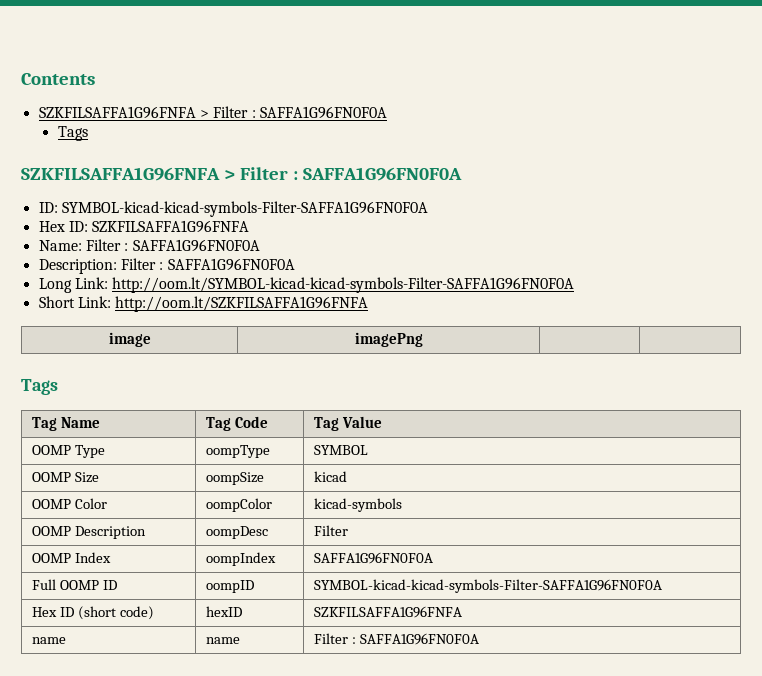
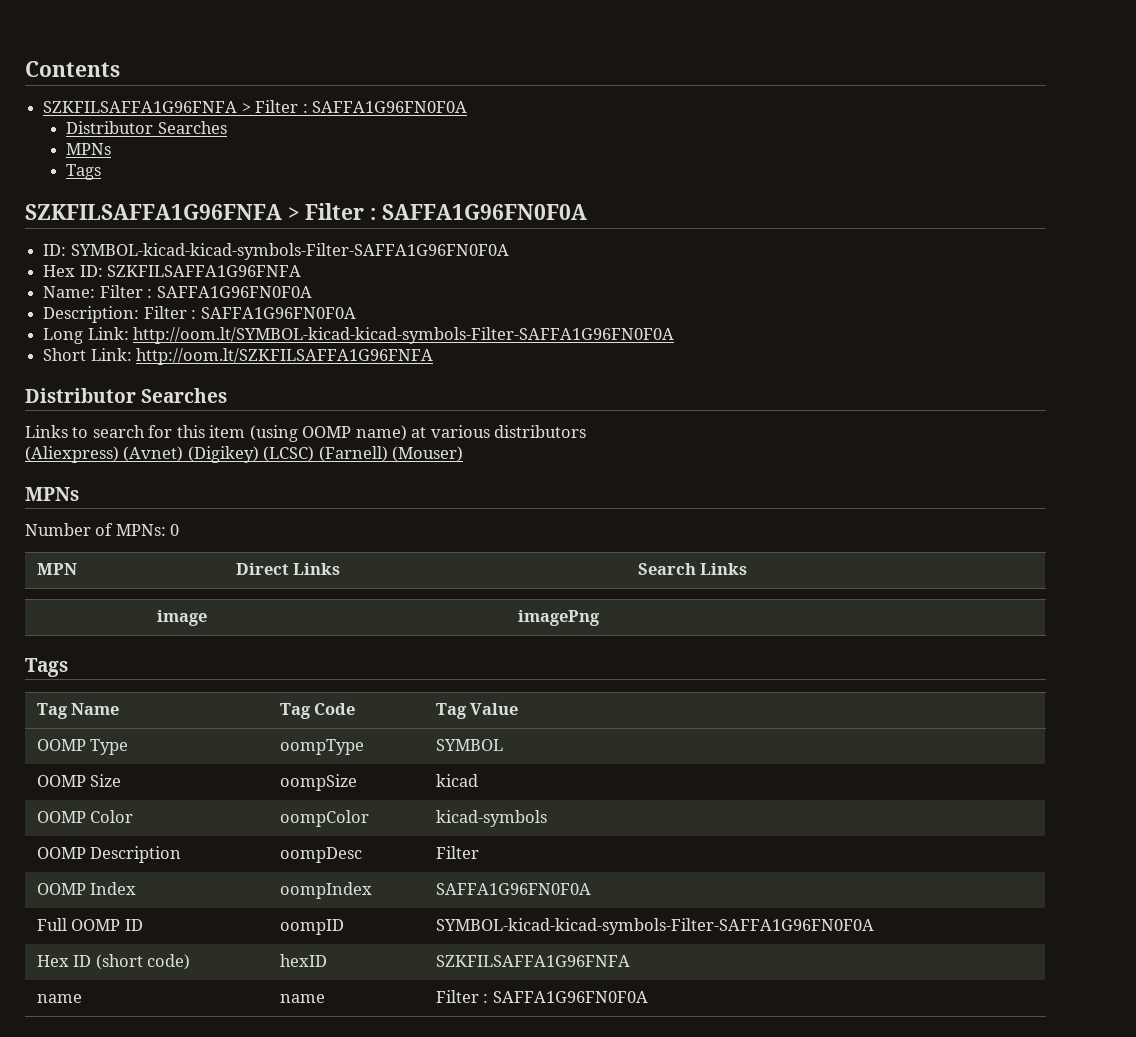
  Contents
  SZKFILSAFFA1G96FNFA > Filter : SAFFA1G96FN0F0A
+ Distributor Searches
+ MPNs
  Short Link: http://oom.lt/SZKFILSAFFA1G96FNFA
+ Distributor Searches
+ Links to search for this item (using OOMP name) at various distributors
+ (Aliexpress) (Avnet) (Digikey) (LCSC) (Farnell) (Mouser)
+ MPNs
+ Number of MPNs: 0
+ MPN | Direct Links | Search Links

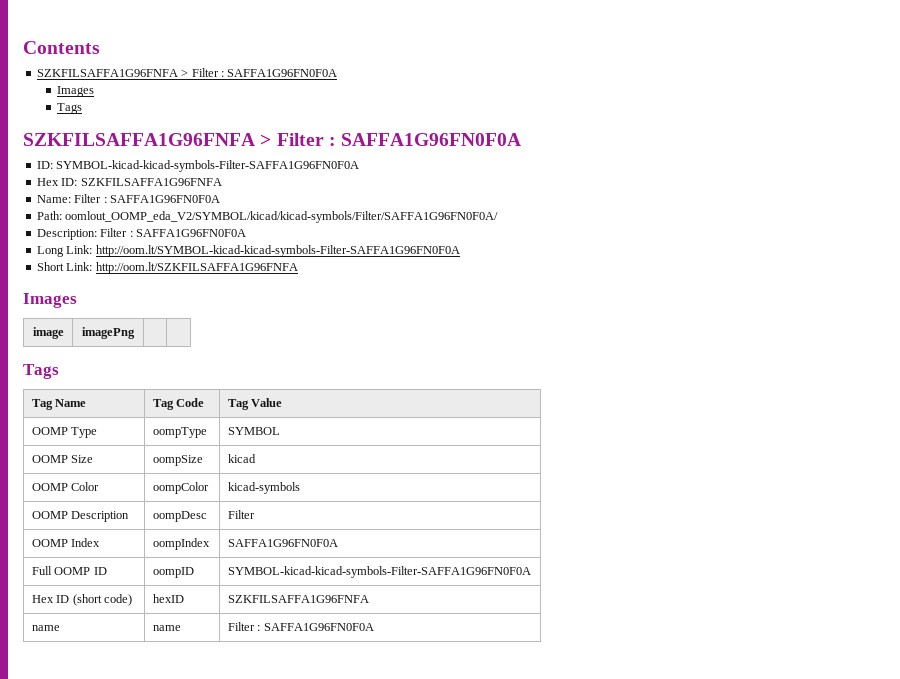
  Contents
  SZKFILSAFFA1G96FNFA > Filter : SAFFA1G96FN0F0A
- Distributor Searches
- MPNs
+ Images
+ Path: oomlout_OOMP_eda_V2/SYMBOL/kicad/kicad-symbols/Filter/SAFFA1G96FN0F0A/
  Short Link: http://oom.lt/SZKFILSAFFA1G96FNFA
- Distributor Searches
- Links to search for this item (using OOMP name) at various distributors
- (Aliexpress) (Avnet) (Digikey) (LCSC) (Farnell) (Mouser)
- MPNs
- Number of MPNs: 0
- MPN | Direct Links | Search Links
+ Images

